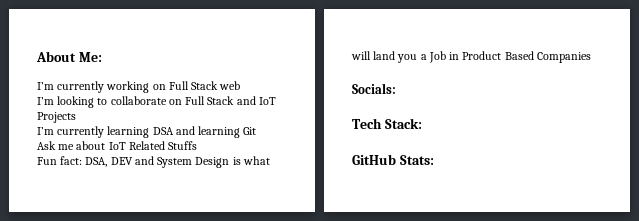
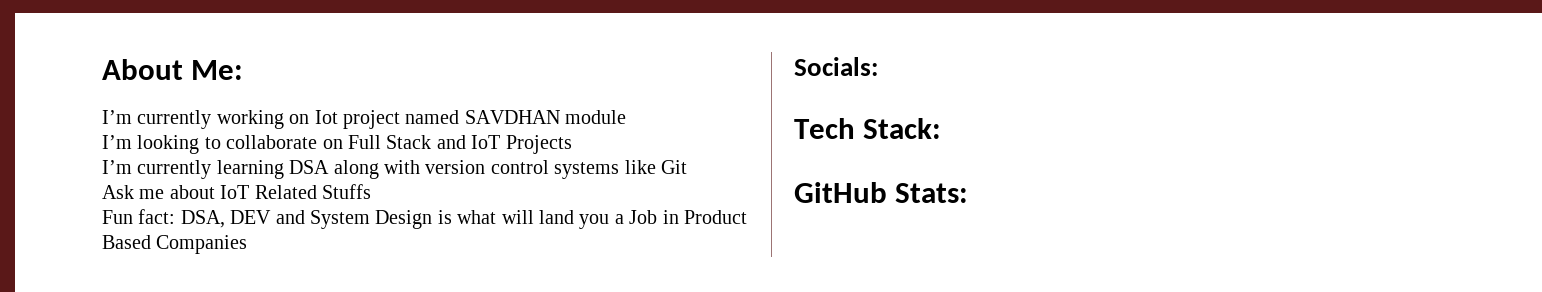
- I’m currently working on Full Stack web
+ I’m currently working on Iot project named SAVDHAN module
- I’m currently learning DSA and learning Git
+ I’m currently learning DSA along with version control systems like Git

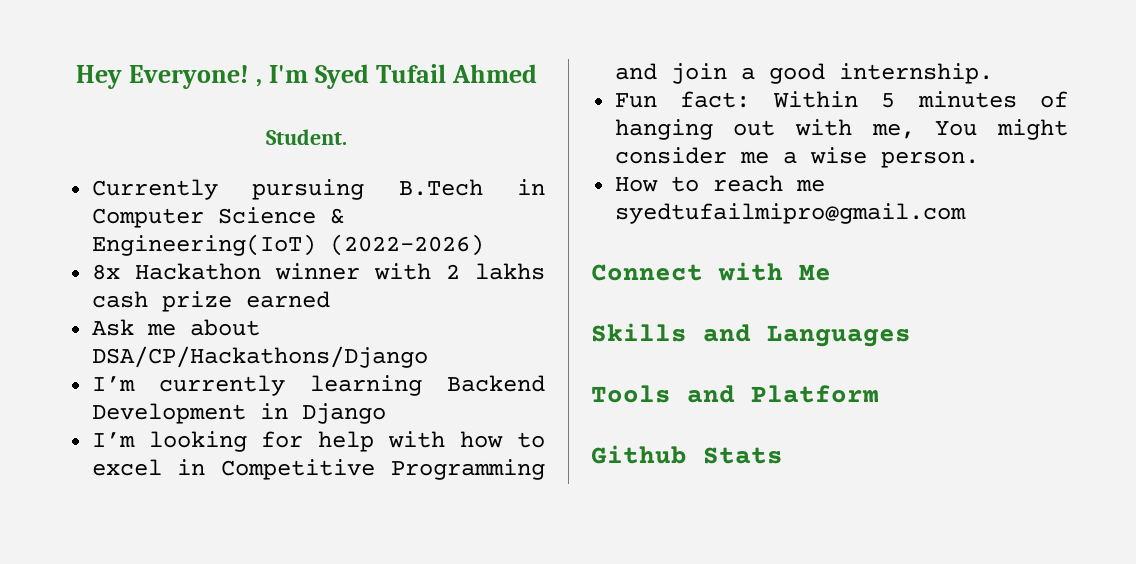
- About Me:
- I’m currently working on Iot project named SAVDHAN module
- I’m looking to collaborate on Full Stack and IoT Projects
- I’m currently learning DSA along with version control systems like Git
- Ask me about IoT Related Stuffs
- Fun fact: DSA, DEV and System Design is what will land you a Job in Product Based Companies
- Socials:
- Tech Stack:
- GitHub Stats:
+ Hey Everyone! , I'm Syed Tufail Ahmed
+ Student.
+ Currently pursuing B.Tech in Computer Science & Engineering(IoT) (2022-2026)
+ 8x Hackathon winner with 2 lakhs cash prize earned
+ Ask me about DSA/CP/Hackathons/Django
+ I’m currently learning Backend Development in Django
+ I’m looking for help with how to excel in Competitive Programming and join a good internship.
+ Fun fact: Within 5 minutes of hanging out with me, You might consider me a wise person.
+ How to reach me syedtufailmipro@gmail.com
+ Connect with Me
+ Skills and Languages
+ Tools and Platform
+ Github Stats

